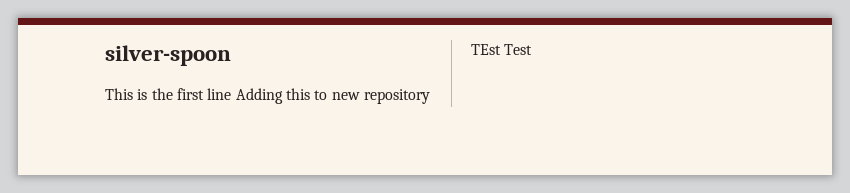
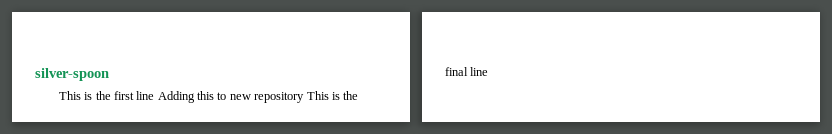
- This is the first line Adding this to new repository TEst Test
+ This is the first line Adding this to new repository This is the final line

